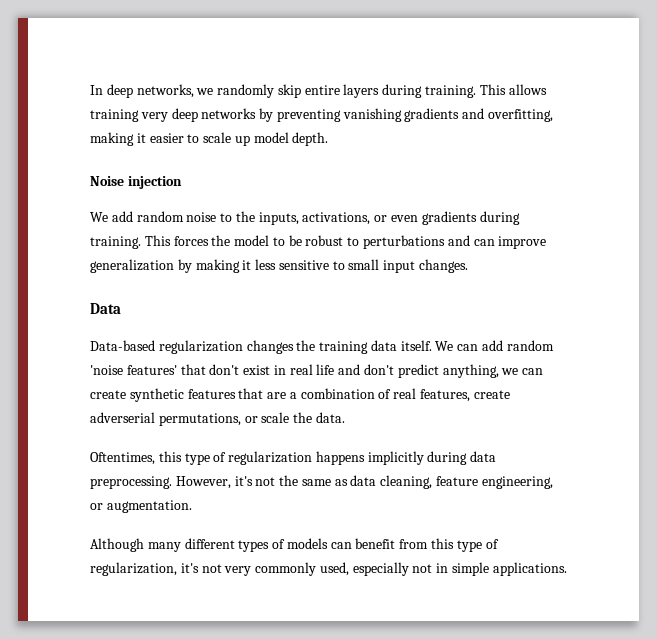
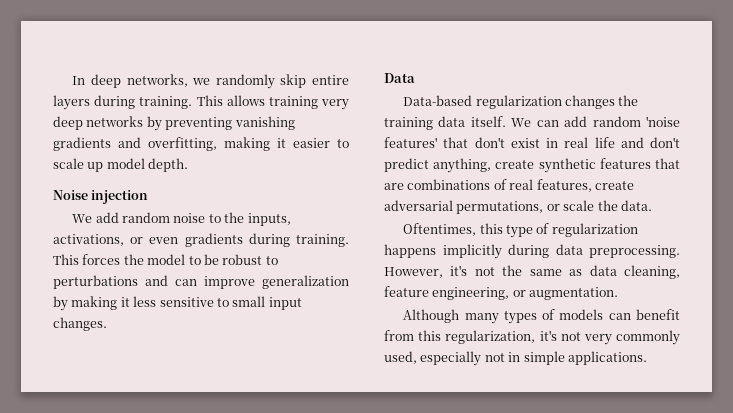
- We can add random 'noise features' that don't exist in real life and don't predict anything, we can create synthetic features that are a combination of real features, create adverserial permutations, or scale the data.
+ We can add random 'noise features' that don't exist in real life and don't predict anything, create synthetic features that are combinations of real features, create adversarial permutations, or scale the data.
- Although many different types of models can benefit from this type of regularization, it's not very commonly used, especially not in simple applications.
+ Although many types of models can benefit from this regularization, it's not very commonly used, especially not in simple applications.

